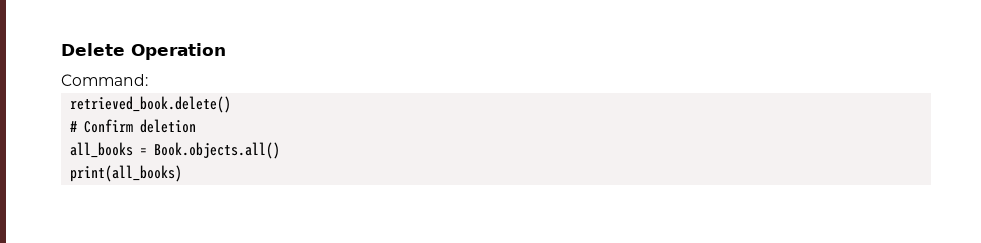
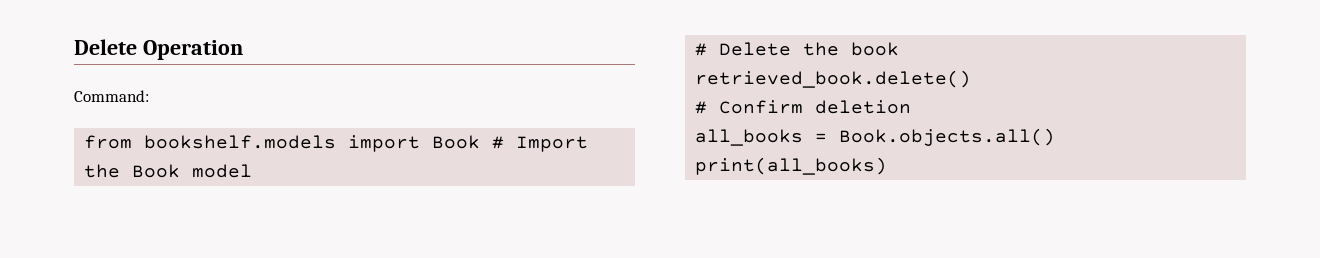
+ from bookshelf.models import Book # Import the Book model
+ # Delete the book

